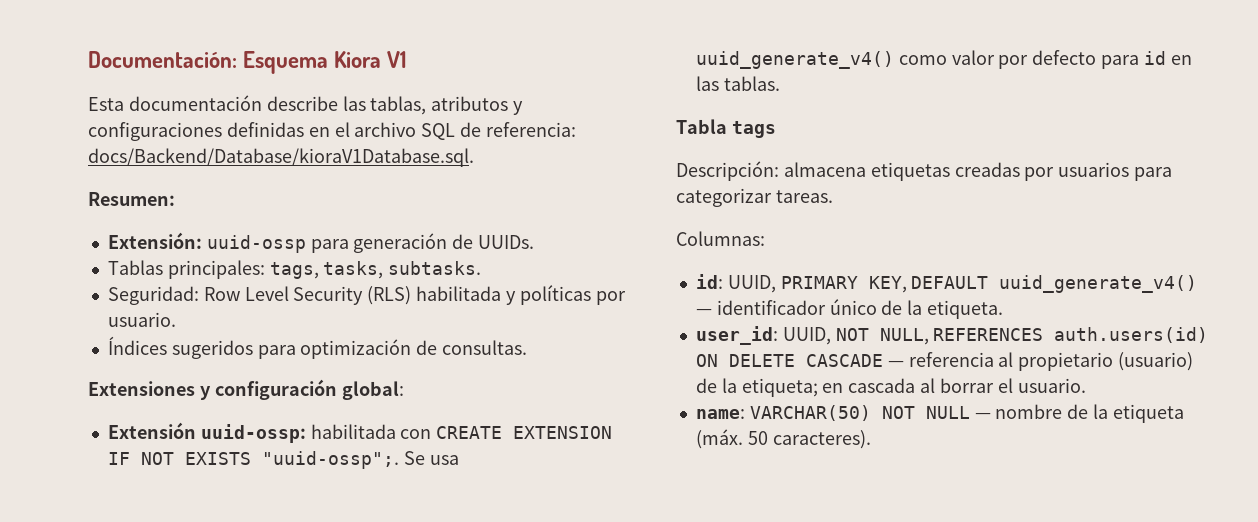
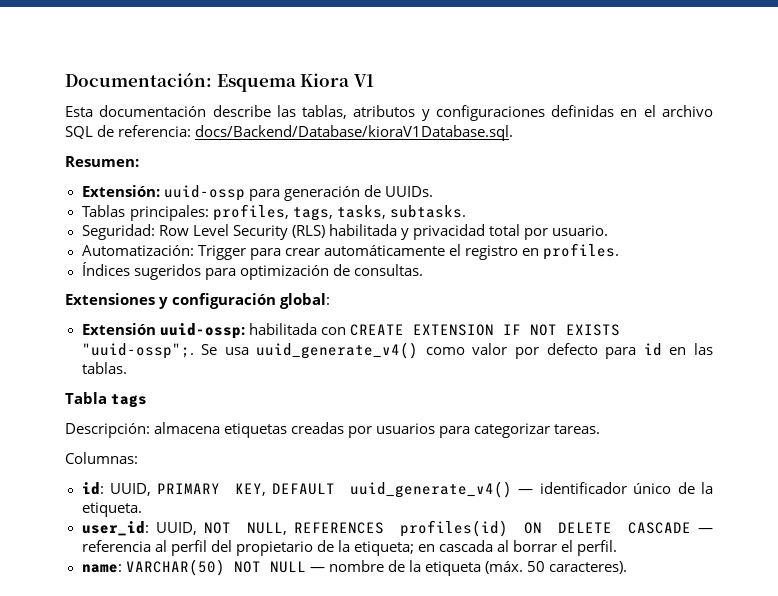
- Tablas principales: tags, tasks, subtasks.
+ Tablas principales: profiles, tags, tasks, subtasks.
- Seguridad: Row Level Security (RLS) habilitada y políticas por usuario.
+ Seguridad: Row Level Security (RLS) habilitada y privacidad total por usuario.
+ Automatización: Trigger para crear automáticamente el registro en profiles.
- user_id: UUID, NOT NULL, REFERENCES auth.users(id) ON DELETE CASCADE — referencia al propietario (usuario) de la etiqueta; en cascada al borrar el usuario.
+ user_id: UUID, NOT NULL, REFERENCES profiles(id) ON DELETE CASCADE — referencia al perfil del propietario de la etiqueta; en cascada al borrar el perfil.

